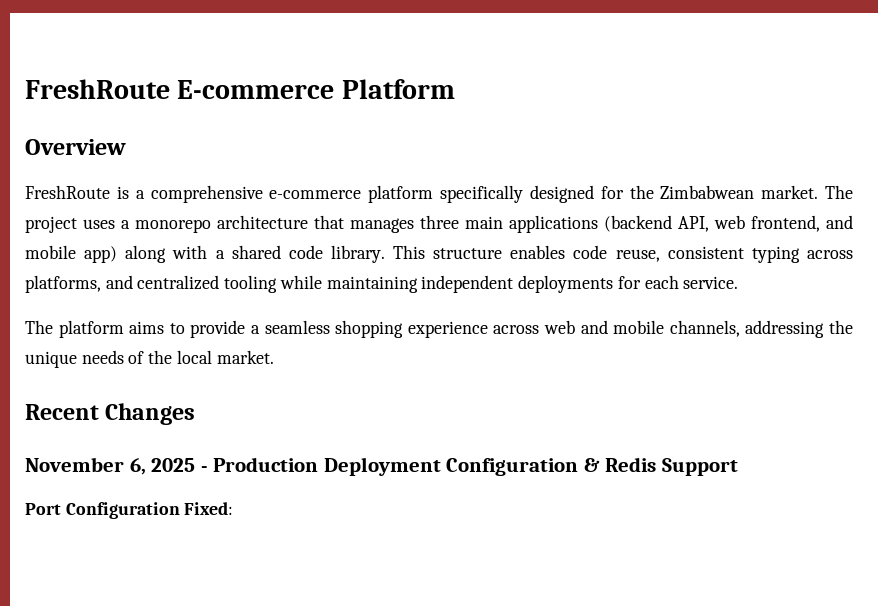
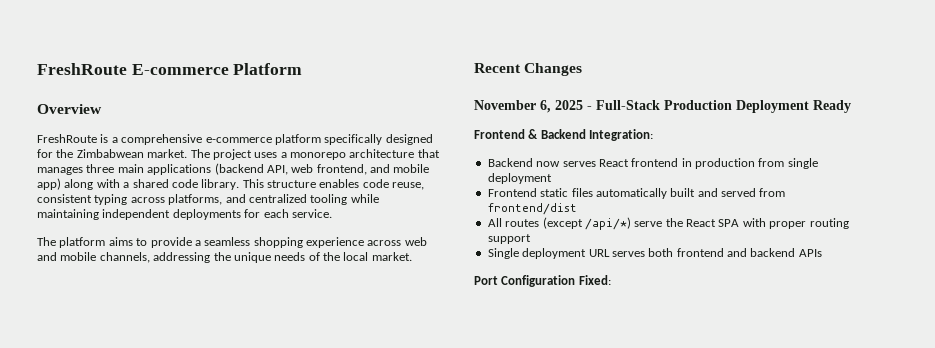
- November 6, 2025 - Production Deployment Configuration & Redis Support
+ November 6, 2025 - Full-Stack Production Deployment Ready
+ Frontend & Backend Integration:
+ Backend now serves React frontend in production from single deployment
+ Frontend static files automatically built and served from frontend/dist
+ All routes (except /api/*) serve the React SPA with proper routing support
+ Single deployment URL serves both frontend and backend APIs

